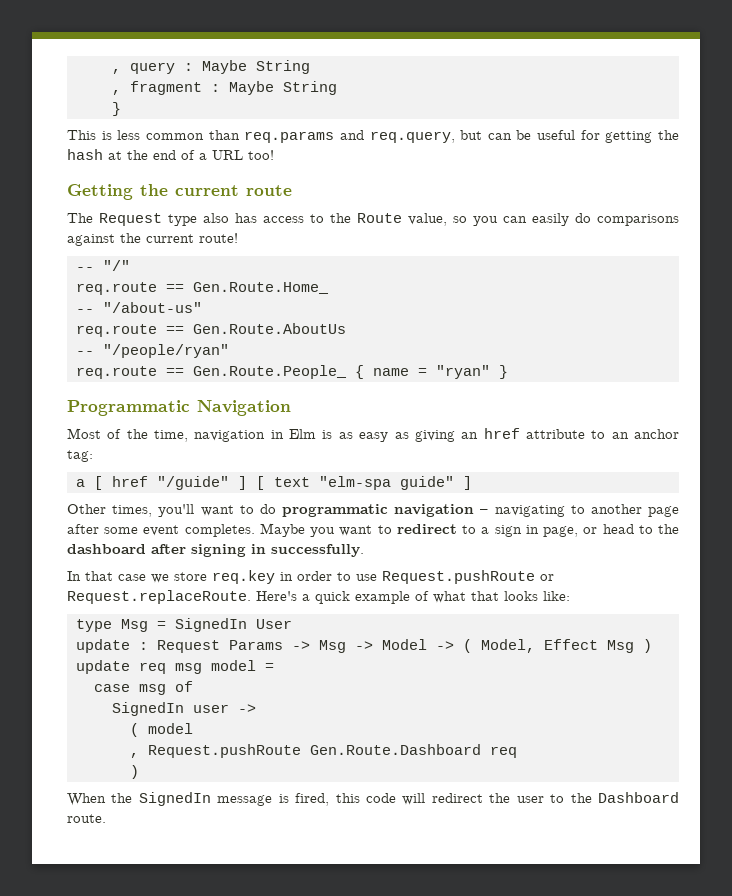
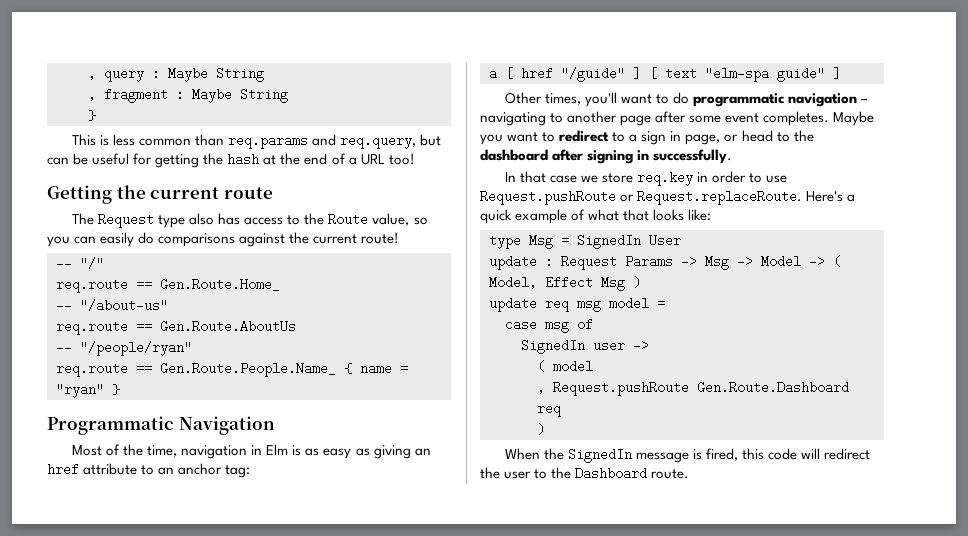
- req.route == Gen.Route.People_ { name = "ryan" }
+ req.route == Gen.Route.People.Name_ { name = "ryan" }

